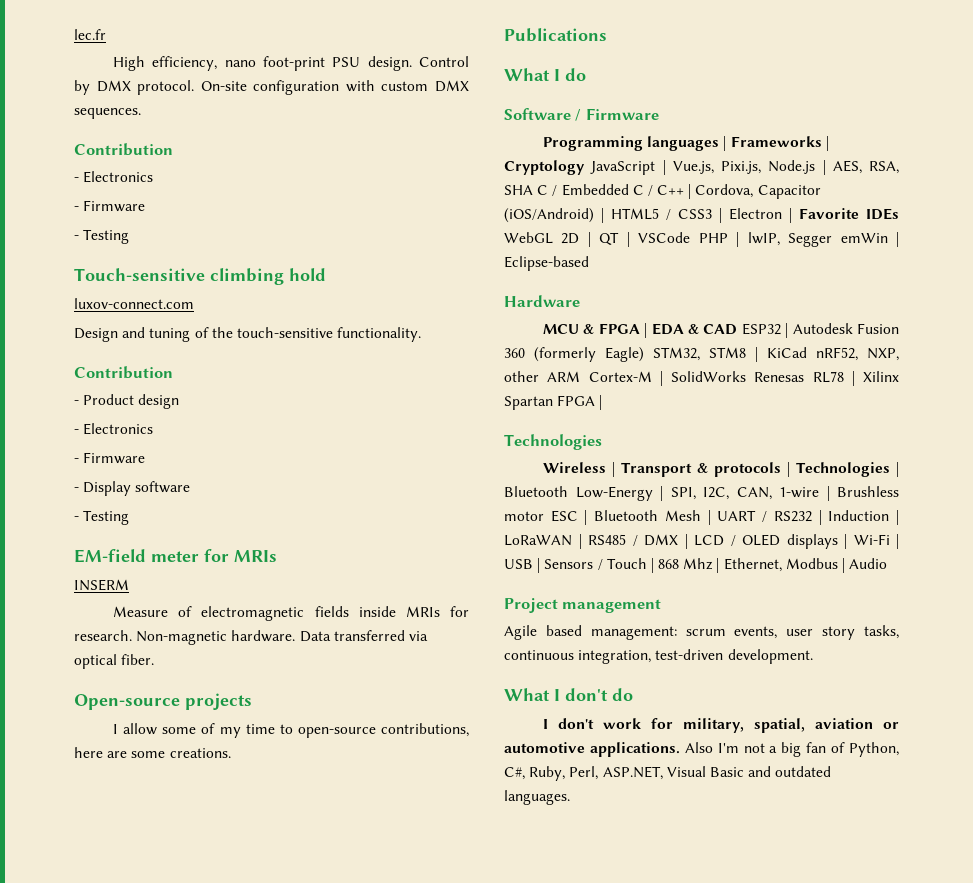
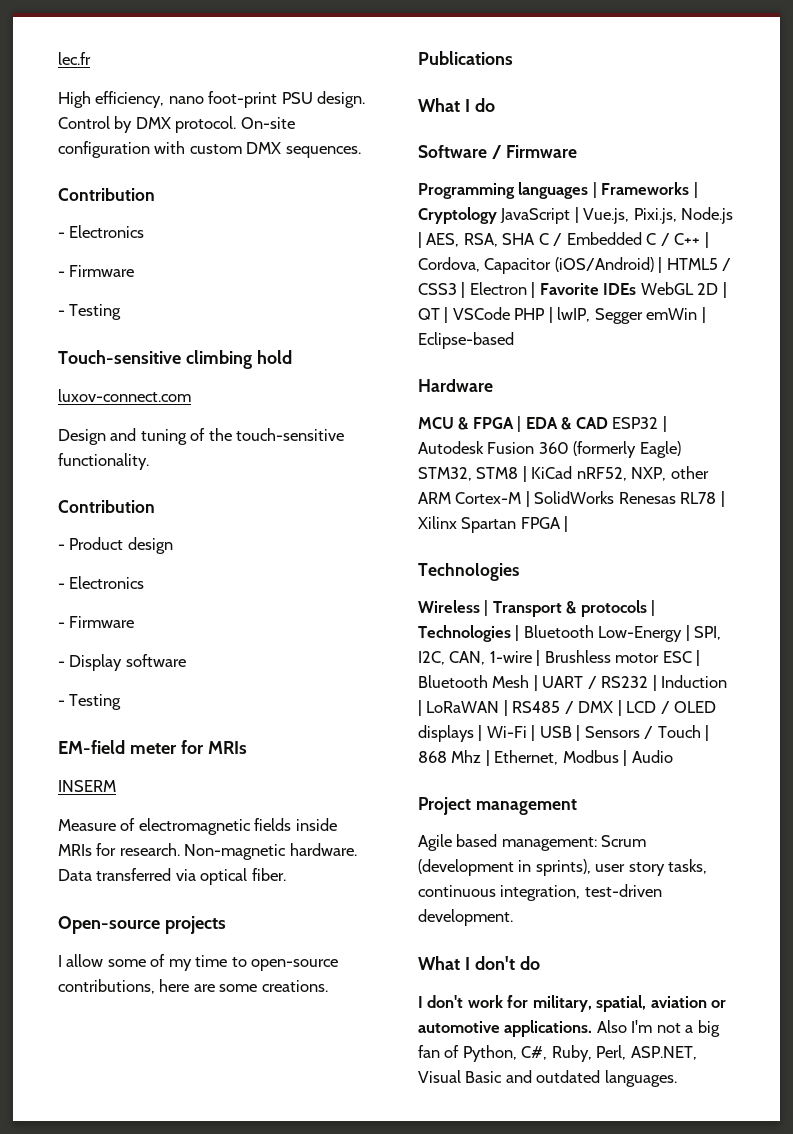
- Agile based management: scrum events, user story tasks, continuous integration, test-driven development.
+ Agile based management: Scrum (development in sprints), user story tasks, continuous integration, test-driven development.

